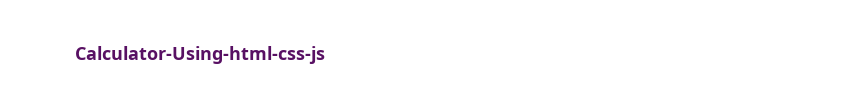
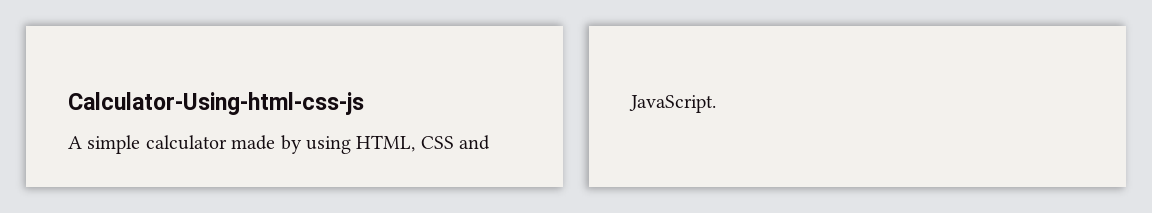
+ A simple calculator made by using HTML, CSS and JavaScript.

